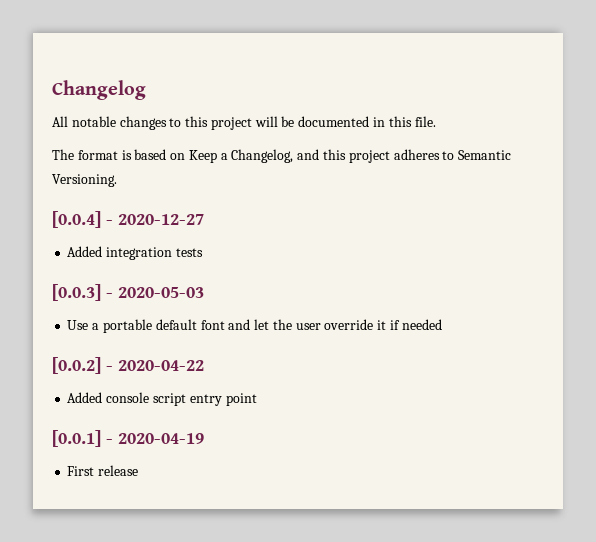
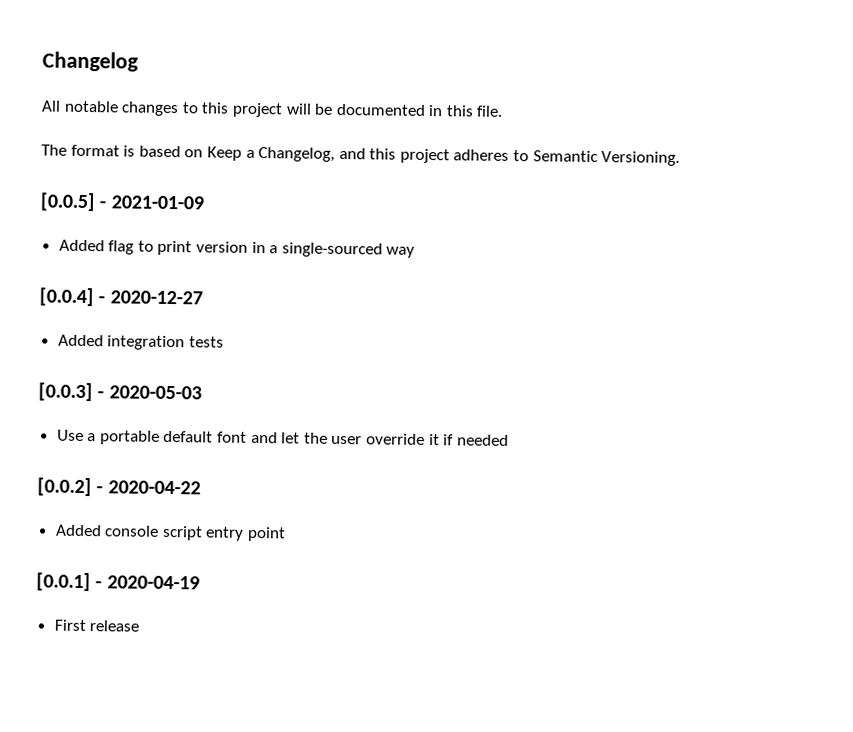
+ [0.0.5] - 2021-01-09
+ Added flag to print version in a single-sourced way

